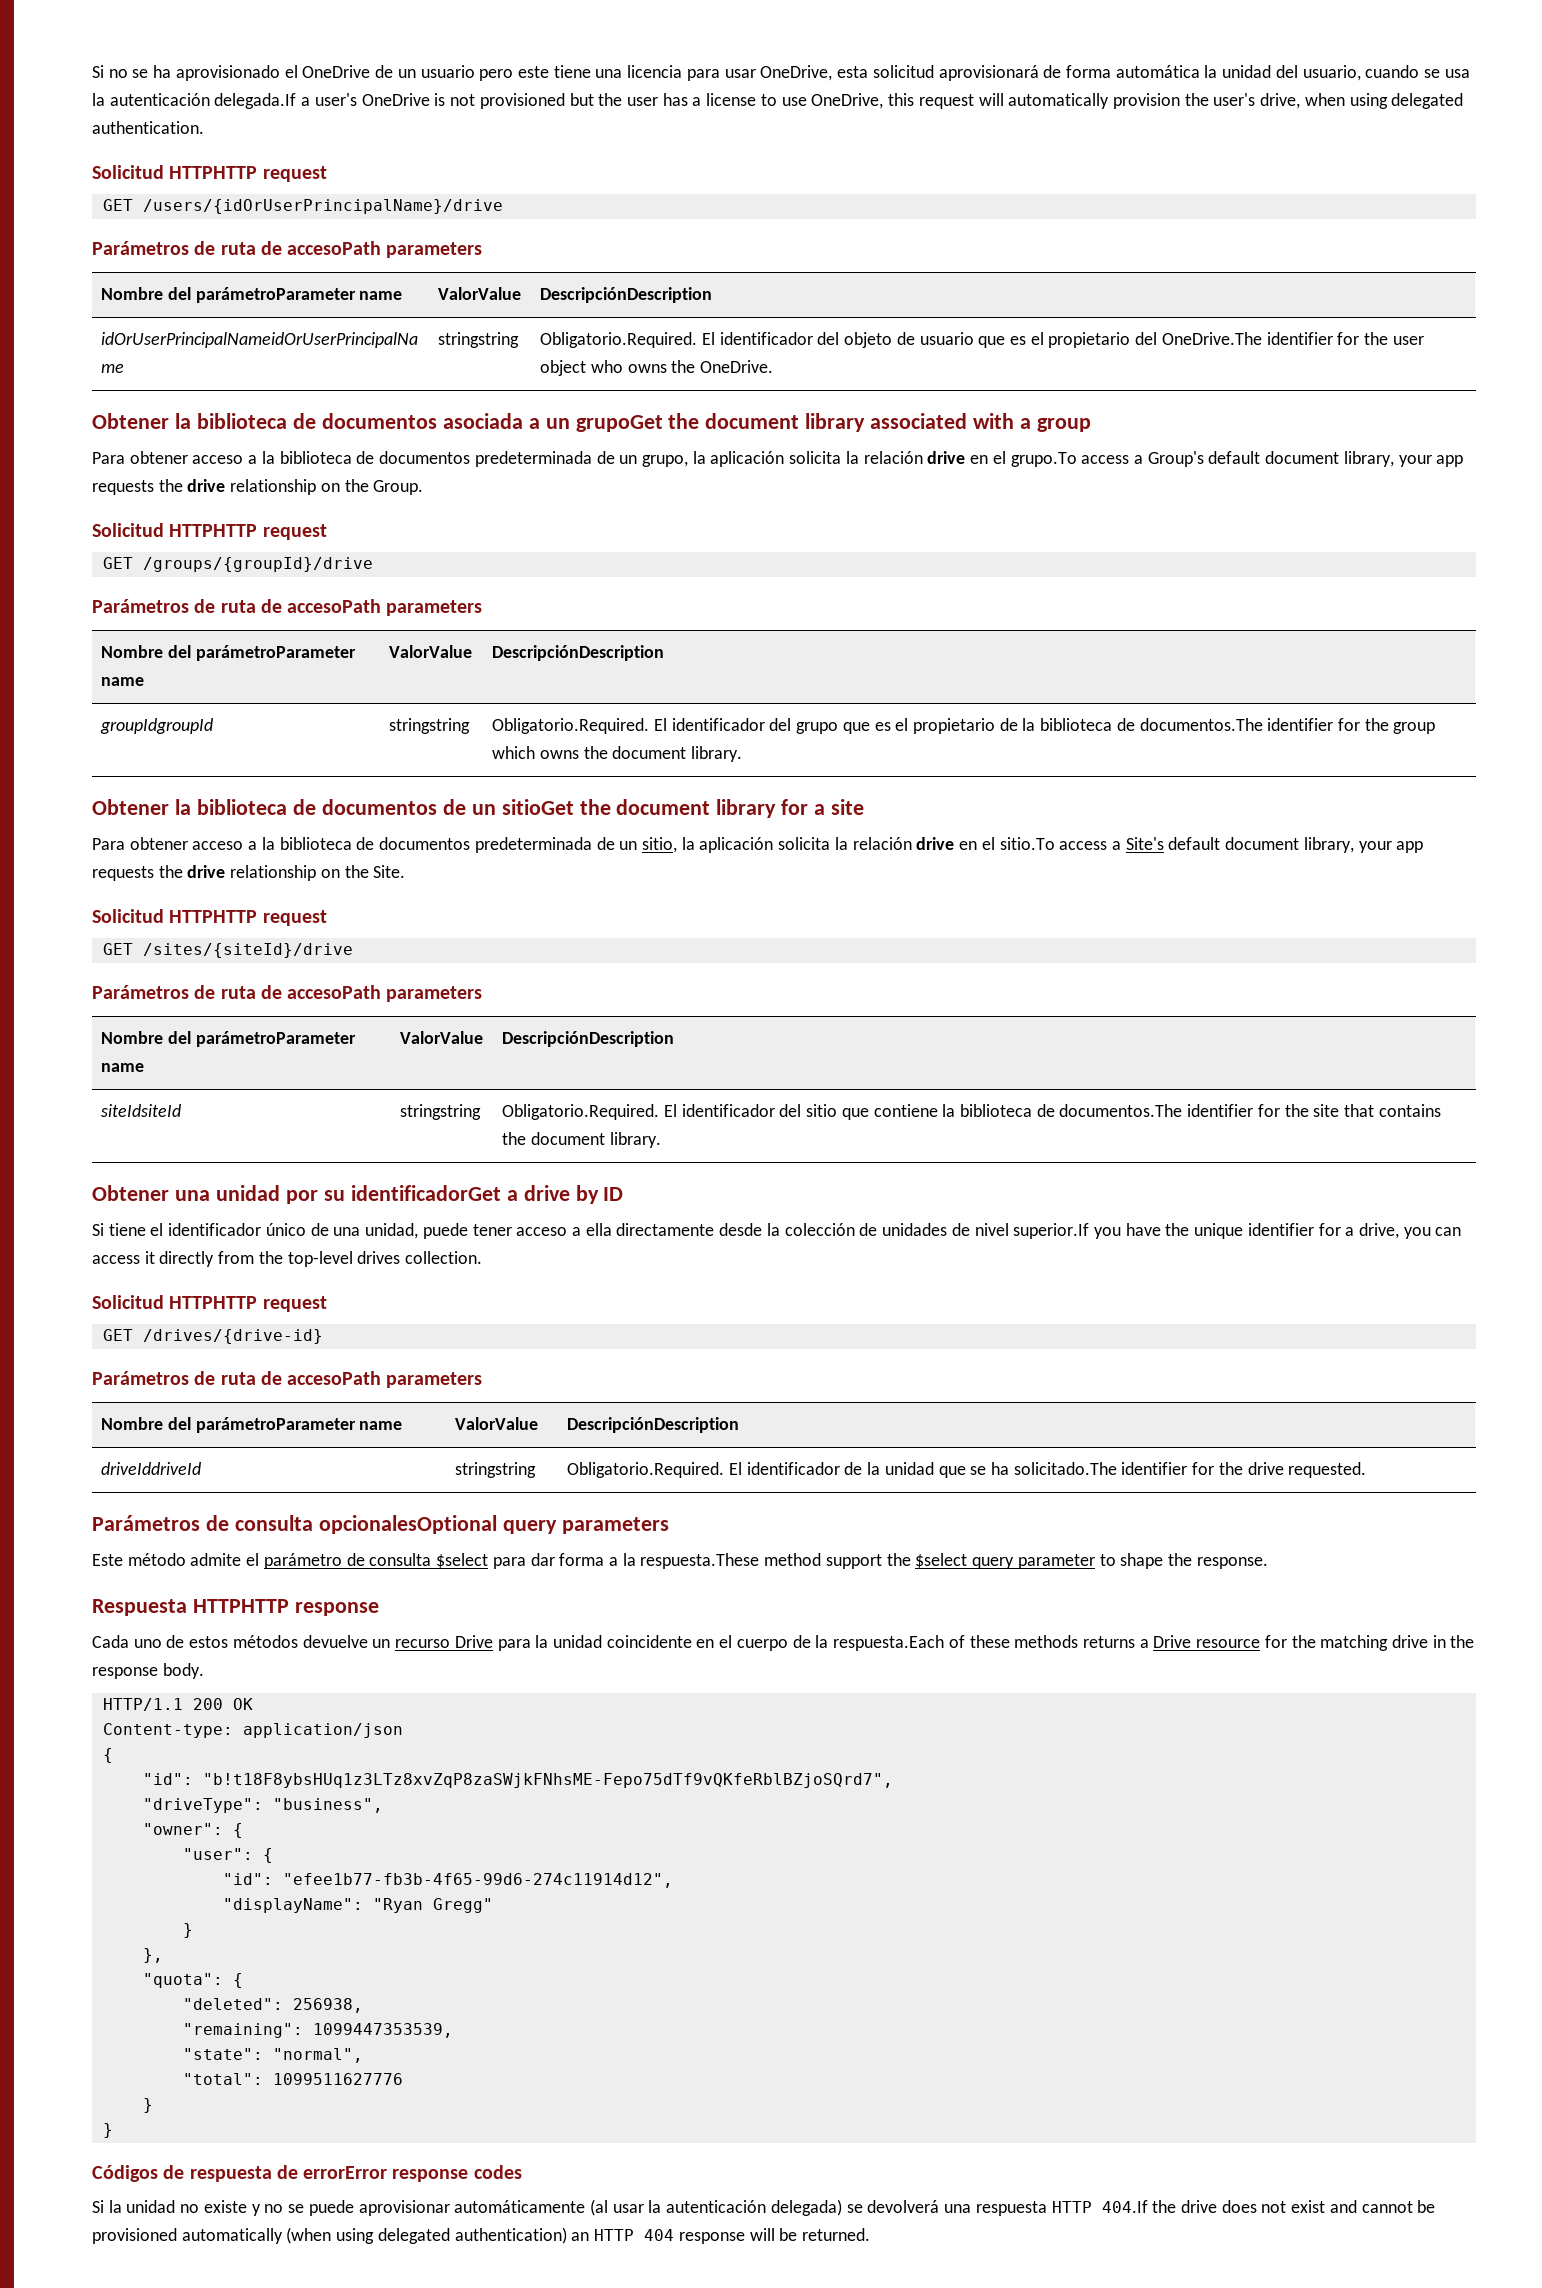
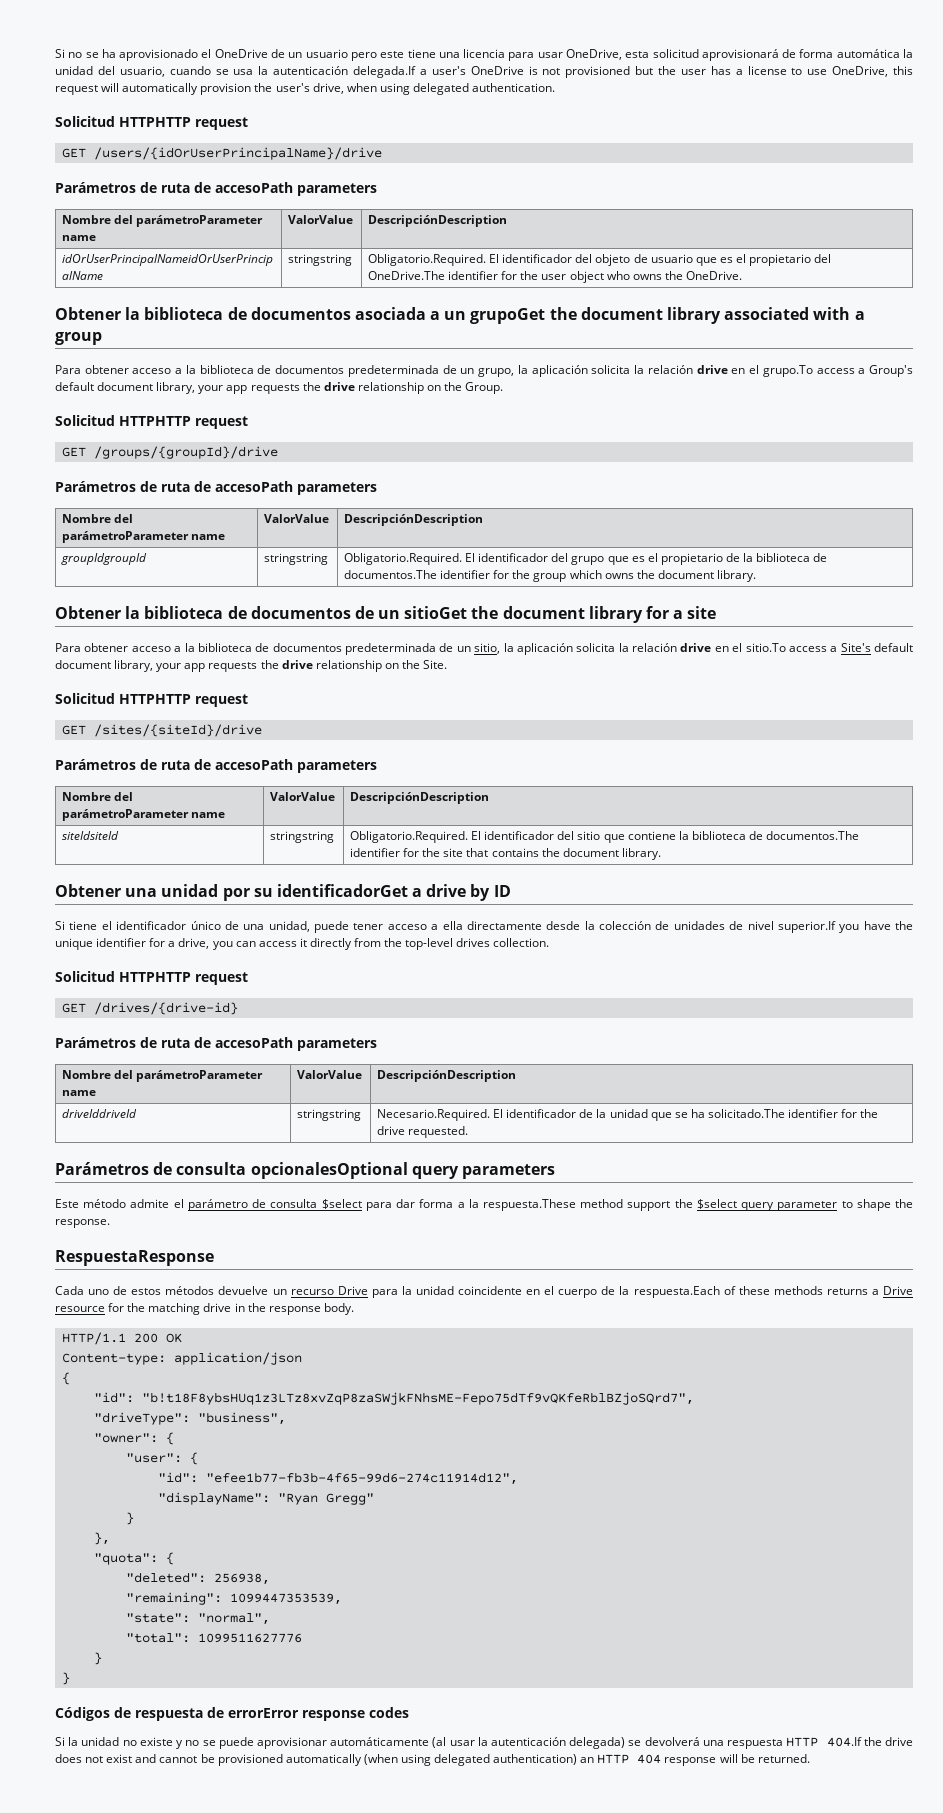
- driveIddriveId | stringstring | Obligatorio.Required. El identificador de la unidad que se ha solicitado.The identifier for the drive requested.
+ driveIddriveId | stringstring | Necesario.Required. El identificador de la unidad que se ha solicitado.The identifier for the drive requested.
- Respuesta HTTPHTTP response
+ RespuestaResponse

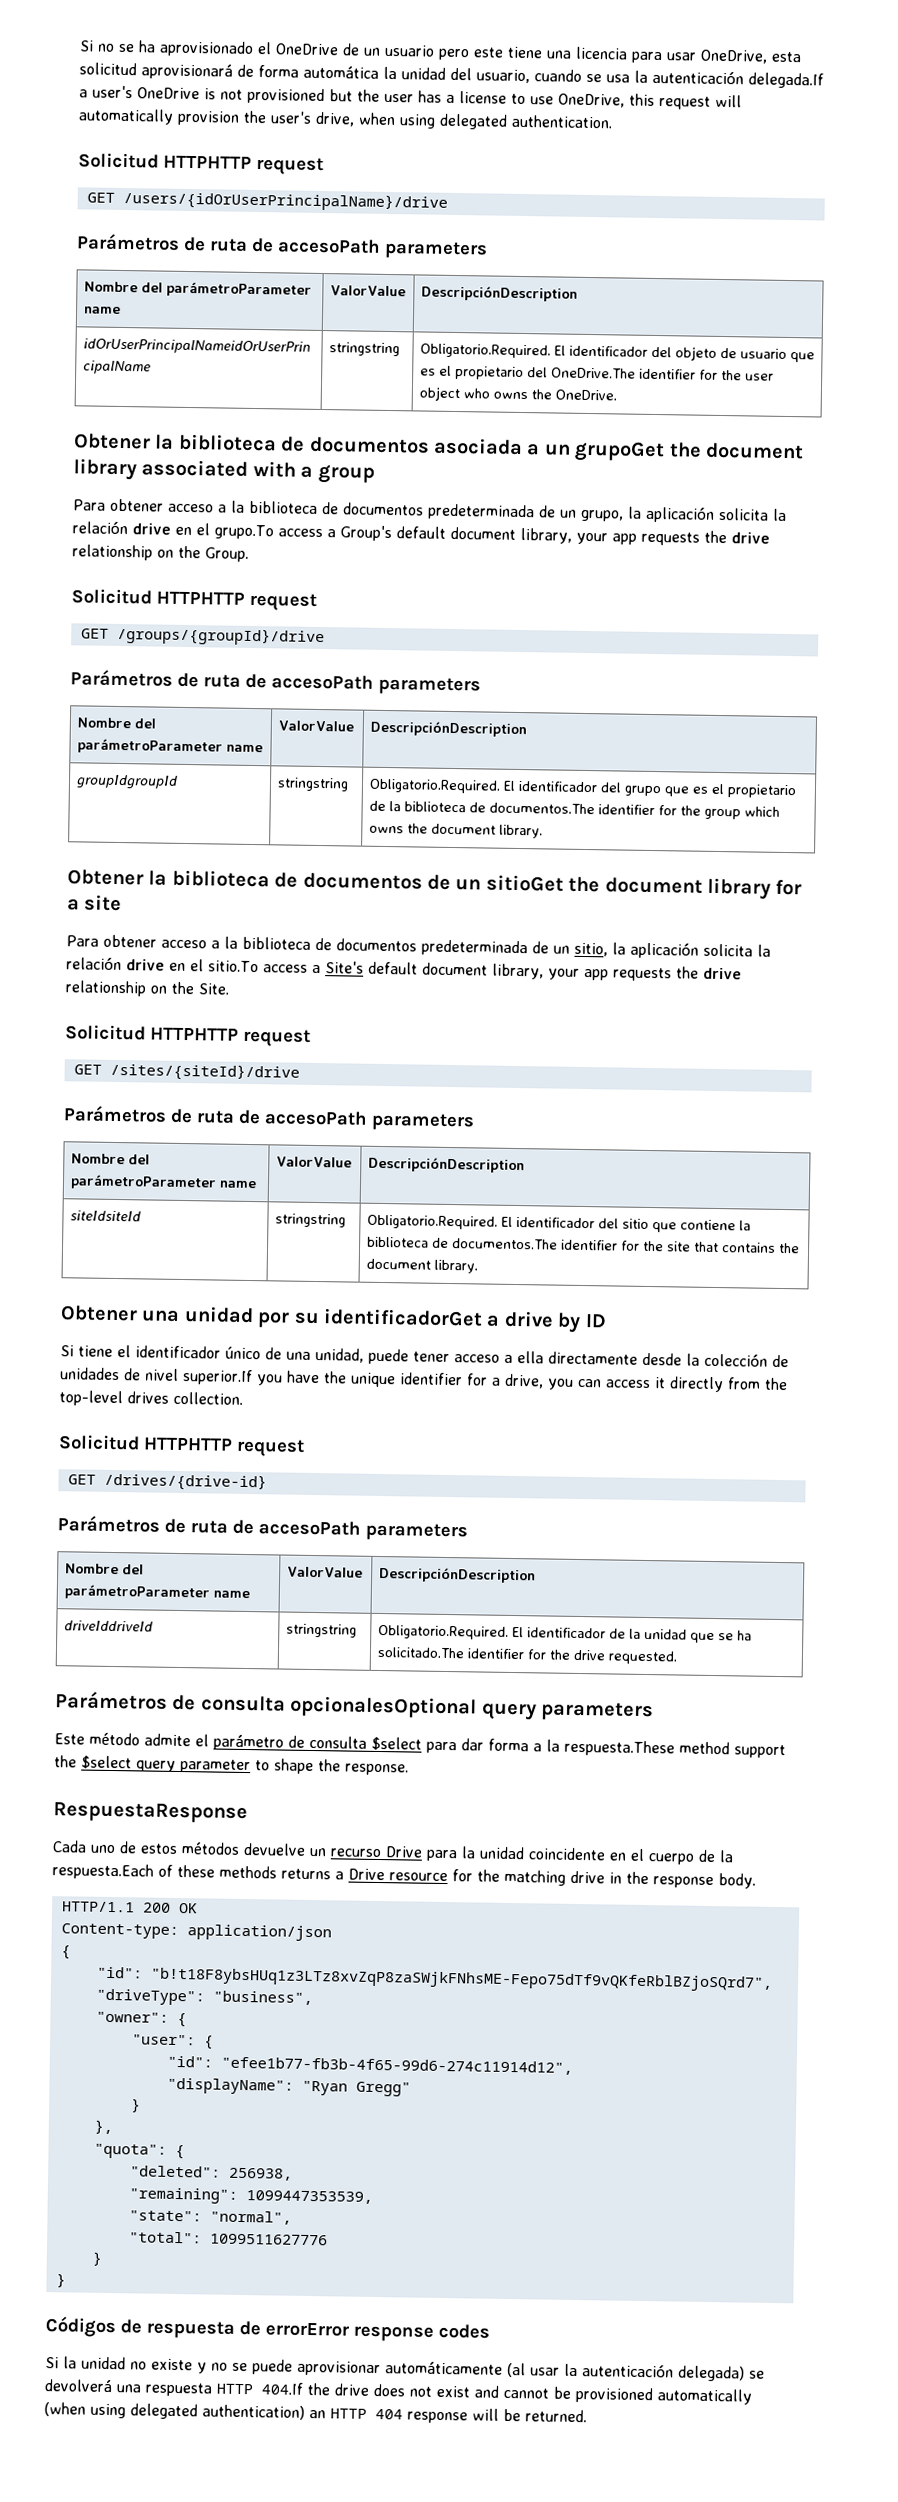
- driveIddriveId | stringstring | Necesario.Required. El identificador de la unidad que se ha solicitado.The identifier for the drive requested.
+ driveIddriveId | stringstring | Obligatorio.Required. El identificador de la unidad que se ha solicitado.The identifier for the drive requested.

